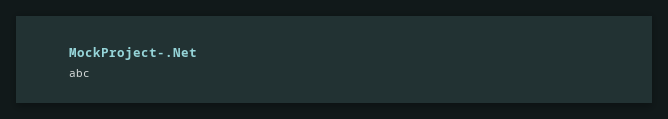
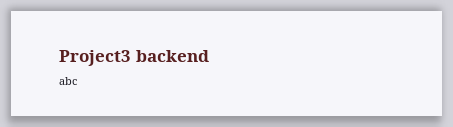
- MockProject-.Net
+ Project3 backend

